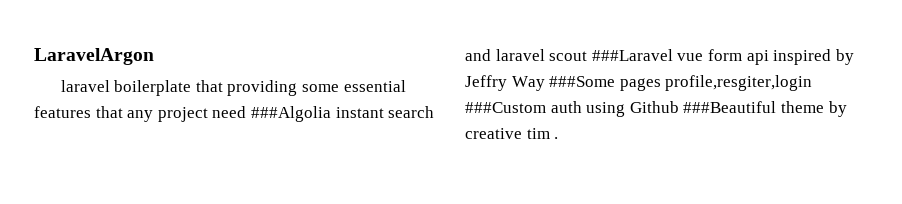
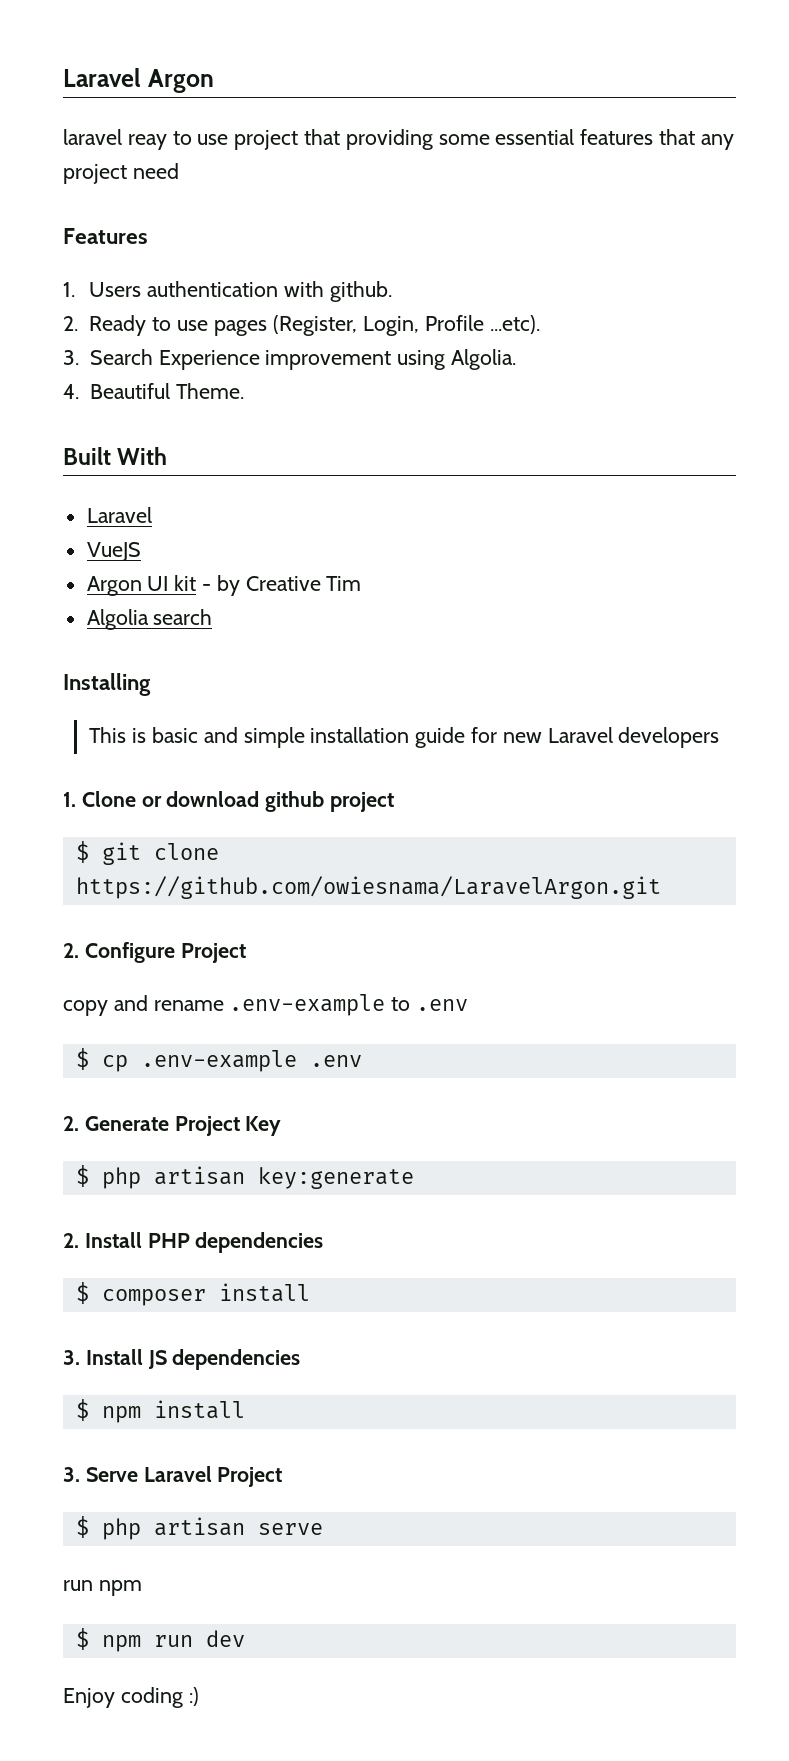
- LaravelArgon
- laravel boilerplate that providing some essential features that any project need ###Algolia instant search and laravel scout ###Laravel vue form api inspired by Jeffry Way ###Some pages profile,resgiter,login ###Custom auth using Github ###Beautiful theme by creative tim .
+ Laravel Argon
+ laravel reay to use project that providing some essential features that any project need
+ Features
+ 1. Users authentication with github.
+ 2. Ready to use pages (Register, Login, Profile ...etc).
+ 3. Search Experience improvement using Algolia.
+ 4. Beautiful Theme.
+ Built With
+ Laravel
+ VueJS
+ Argon UI kit - by Creative Tim
+ Algolia search
+ Installing
+ This is basic and simple installation guide for new Laravel developers
+ 1. Clone or download github project
+ $ git clone https://github.com/owiesnama/LaravelArgon.git
+ 2. Configure Project
+ copy and rename .env-example to .env
+ $ cp .env-example .env
+ 2. Generate Project Key
+ $ php artisan key:generate
+ 2. Install PHP dependencies
+ $ composer install
+ 3. Install JS dependencies
+ $ npm install
+ 3. Serve Laravel Project
+ $ php artisan serve
+ run npm
+ $ npm run dev
+ Enjoy coding :)

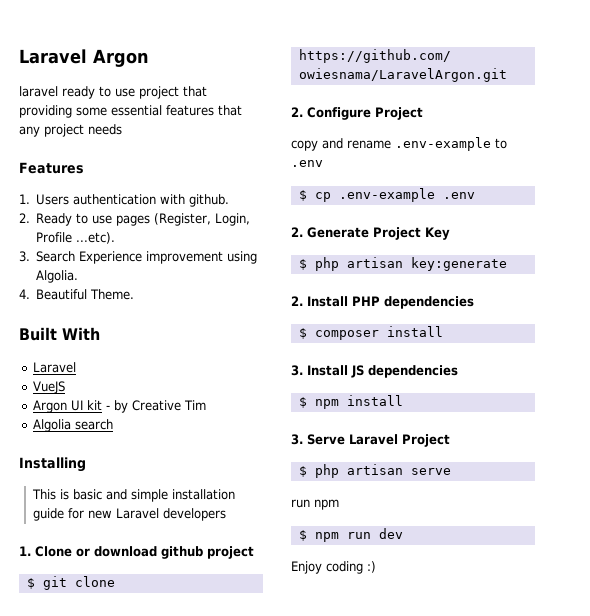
- laravel reay to use project that providing some essential features that any project need
+ laravel ready to use project that providing some essential features that any project needs

